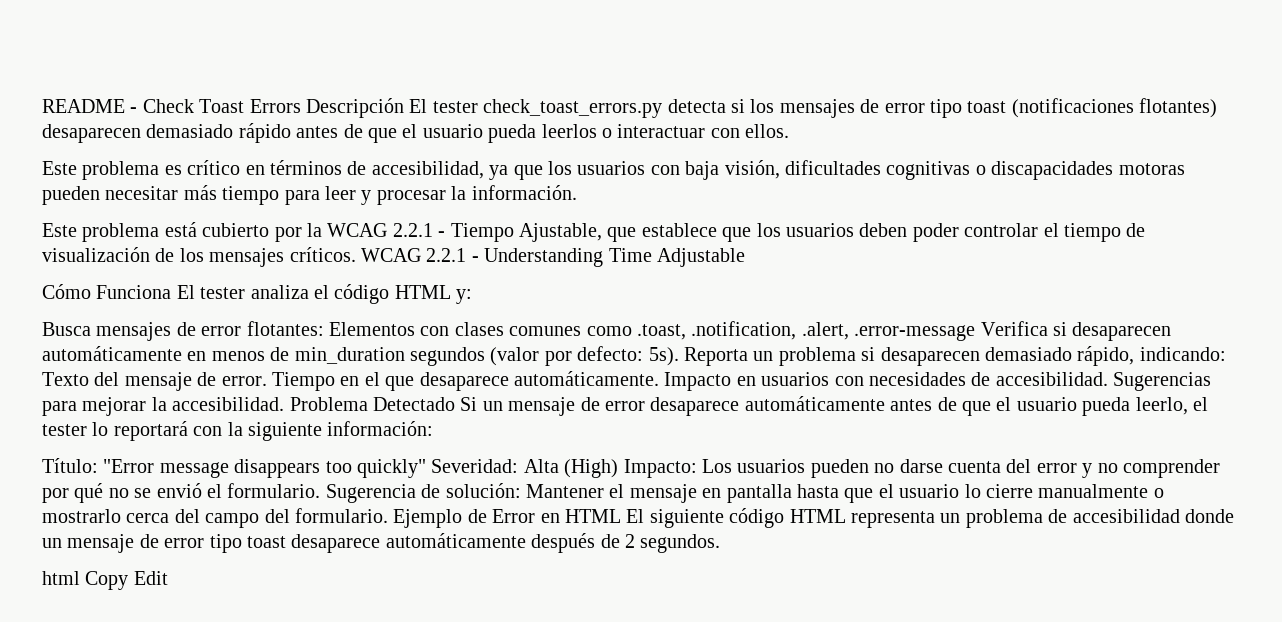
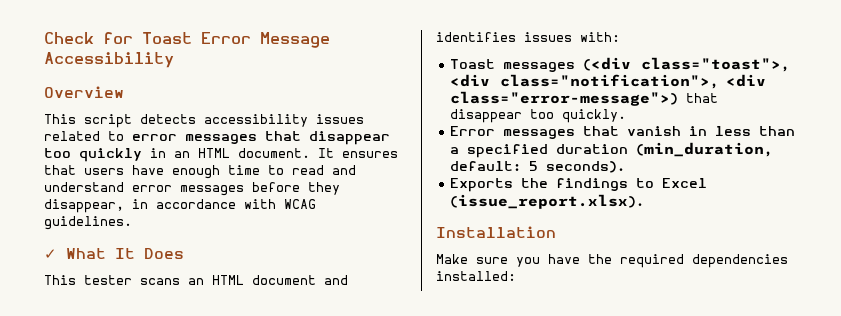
- README - Check Toast Errors Descripción El tester check_toast_errors.py detecta si los mensajes de error tipo toast (notificaciones flotantes) desaparecen demasiado rápido antes de que el usuario pueda leerlos o interactuar con ellos.
- Este problema es crítico en términos de accesibilidad, ya que los usuarios con baja visión, dificultades cognitivas o discapacidades motoras pueden necesitar más tiempo para leer y procesar la información.
- Este problema está cubierto por la WCAG 2.2.1 - Tiempo Ajustable, que establece que los usuarios deben poder controlar el tiempo de visualización de los mensajes críticos. WCAG 2.2.1 - Understanding Time Adjustable
- Cómo Funciona El tester analiza el código HTML y:
- Busca mensajes de error flotantes: Elementos con clases comunes como .toast, .notification, .alert, .error-message Verifica si desaparecen automáticamente en menos de min_duration segundos (valor por defecto: 5s). Reporta un problema si desaparecen demasiado rápido, indicando: Texto del mensaje de error. Tiempo en el que desaparece automáticamente. Impacto en usuarios con necesidades de accesibilidad. Sugerencias para mejorar la accesibilidad. Problema Detectado Si un mensaje de error desaparece automáticamente antes de que el usuario pueda leerlo, el tester lo reportará con la siguiente información:
- Título: "Error message disappears too quickly" Severidad: Alta (High) Impacto: Los usuarios pueden no darse cuenta del error y no comprender por qué no se envió el formulario. Sugerencia de solución: Mantener el mensaje en pantalla hasta que el usuario lo cierre manualmente o mostrarlo cerca del campo del formulario. Ejemplo de Error en HTML El siguiente código HTML representa un problema de accesibilidad donde un mensaje de error tipo toast desaparece automáticamente después de 2 segundos.
- html Copy Edit
+ Check for Toast Error Message Accessibility
+ Overview
+ This script detects accessibility issues related to error messages that disappear too quickly in an HTML document. It ensures that users have enough time to read and understand error messages before they disappear, in accordance with WCAG guidelines.
+ ✓ What It Does
+ This tester scans an HTML document and identifies issues with:
+ Toast messages (<div class="toast">, <div class="notification">, <div class="error-message">) that disappear too quickly.
+ Error messages that vanish in less than a specified duration (min_duration, default: 5 seconds).
+ Exports the findings to Excel (issue_report.xlsx).
+ Installation
+ Make sure you have the required dependencies installed:

